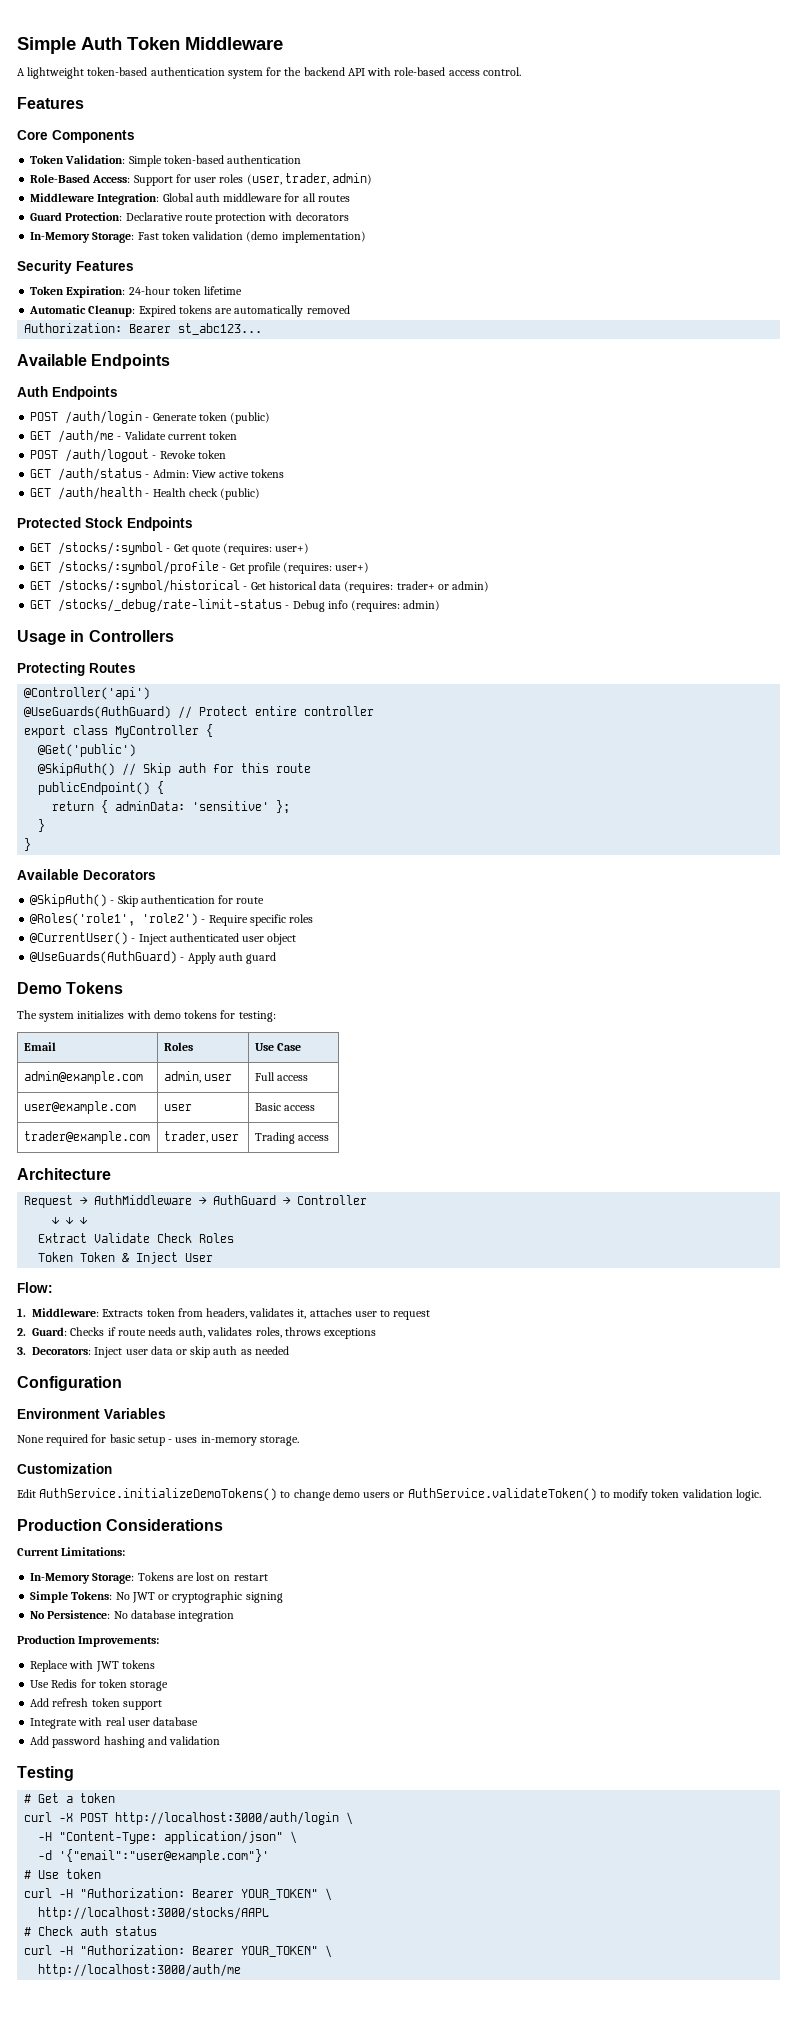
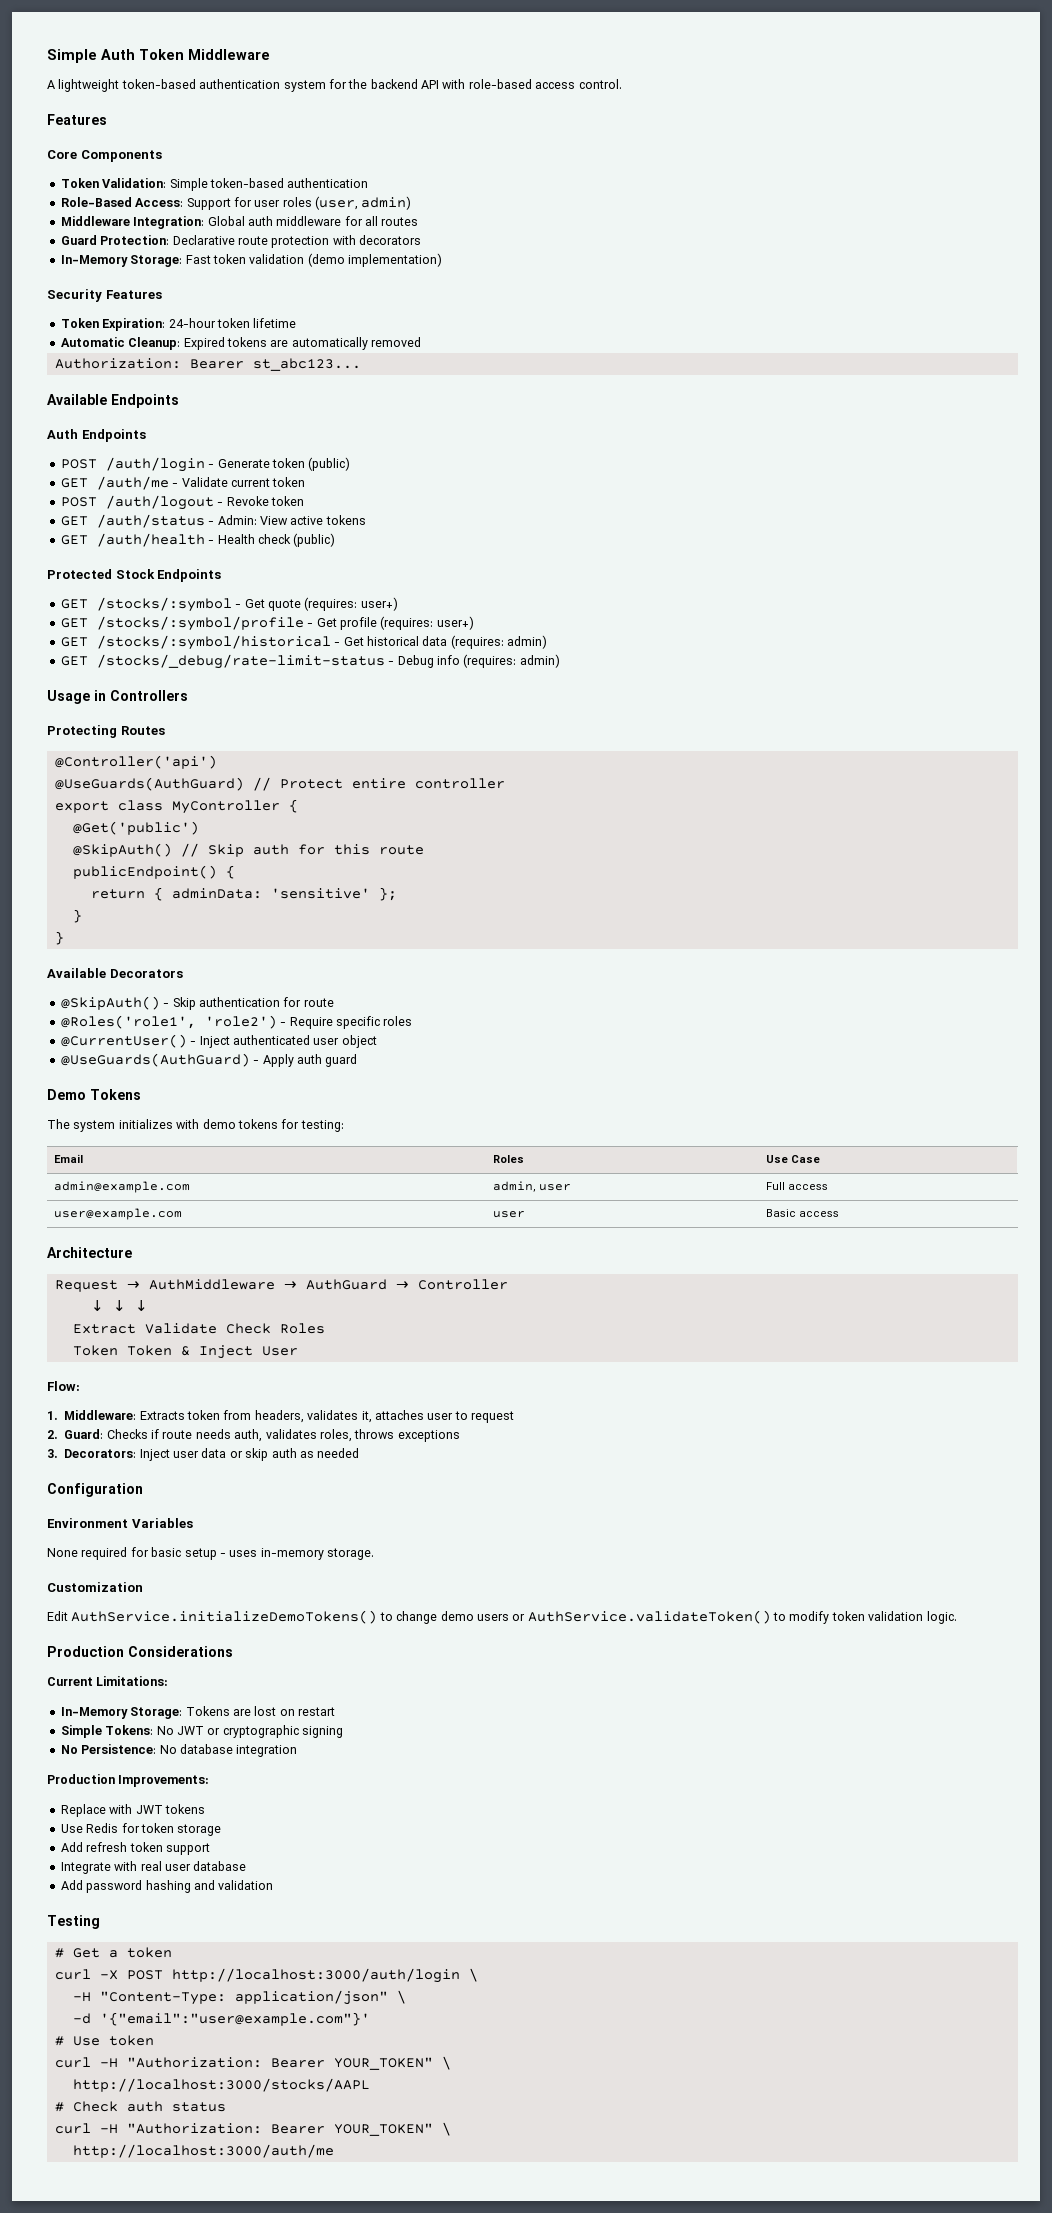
- Role-Based Access: Support for user roles (user, trader, admin)
+ Role-Based Access: Support for user roles (user, admin)
- GET /stocks/:symbol/historical - Get historical data (requires: trader+ or admin)
+ GET /stocks/:symbol/historical - Get historical data (requires: admin)
- trader@example.com | trader, user | Trading access

